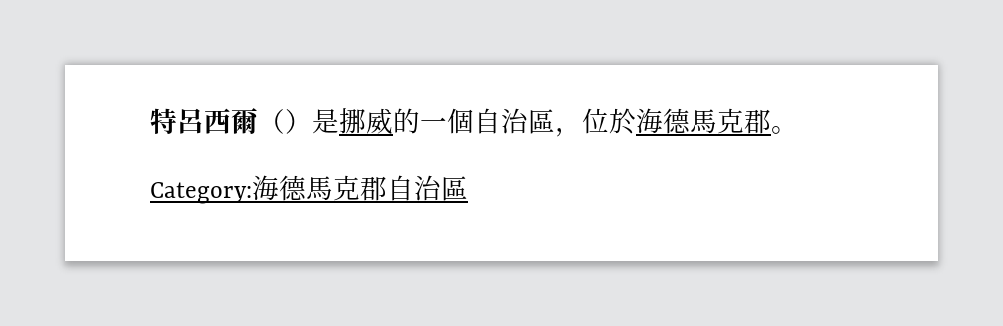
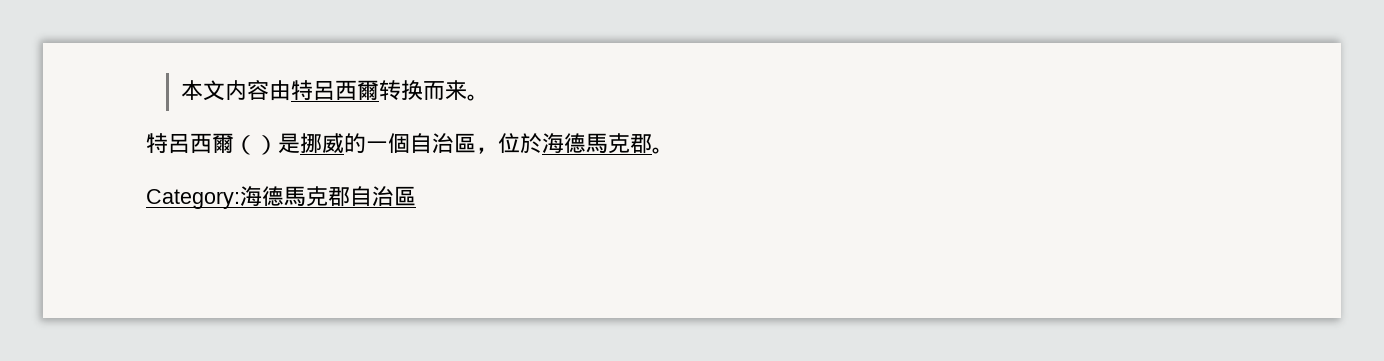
+ 本文内容由特呂西爾转换而来。

